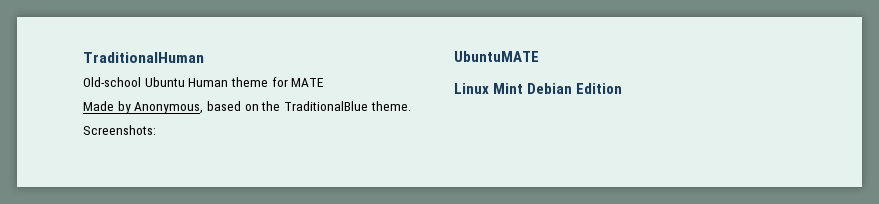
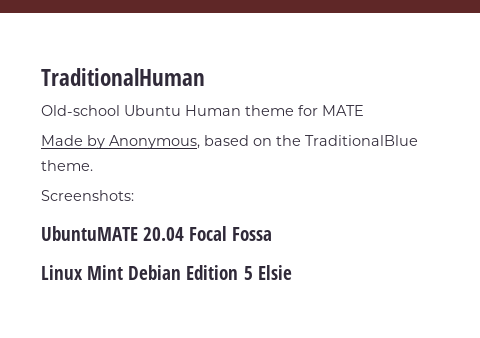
- UbuntuMATE
+ UbuntuMATE 20.04 Focal Fossa
- Linux Mint Debian Edition
+ Linux Mint Debian Edition 5 Elsie

